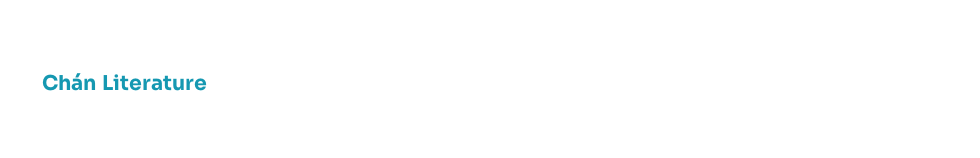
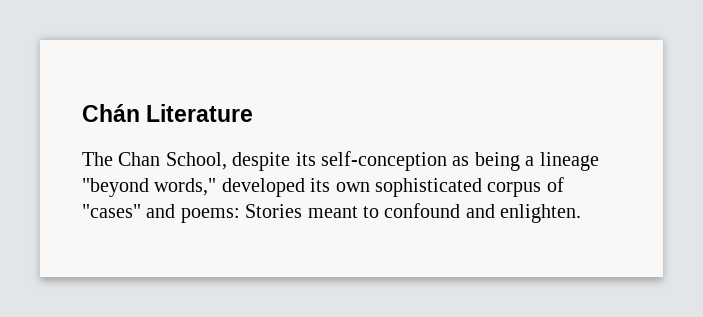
+ The Chan School, despite its self-conception as being a lineage "beyond words," developed its own sophisticated corpus of "cases" and poems: Stories meant to confound and enlighten.

